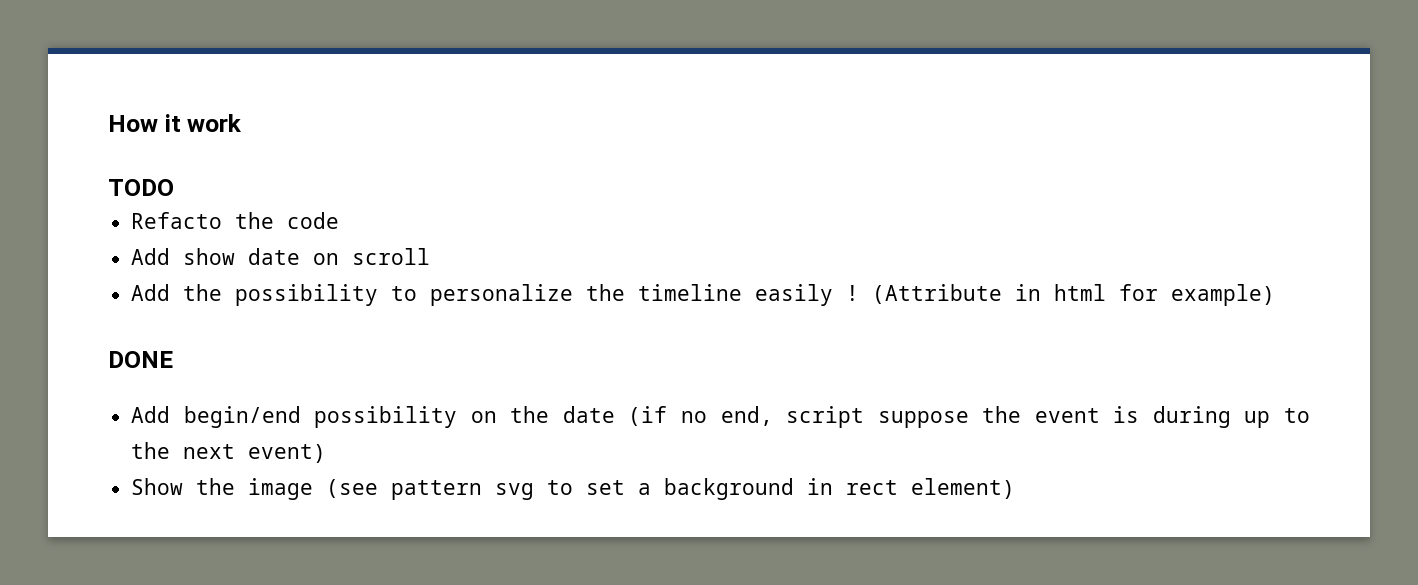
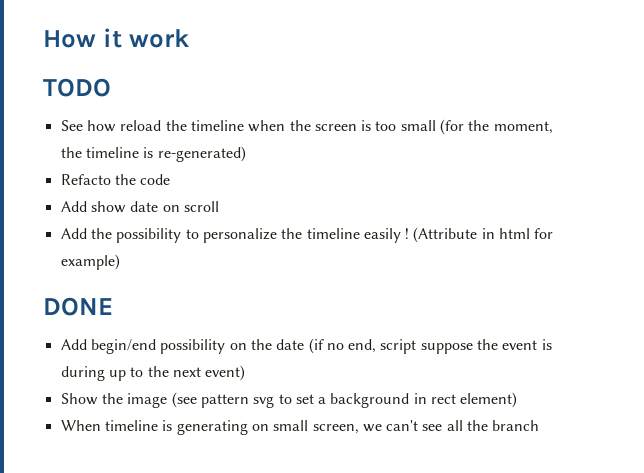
+ See how reload the timeline when the screen is too small (for the moment, the timeline is re-generated)
+ When timeline is generating on small screen, we can't see all the branch

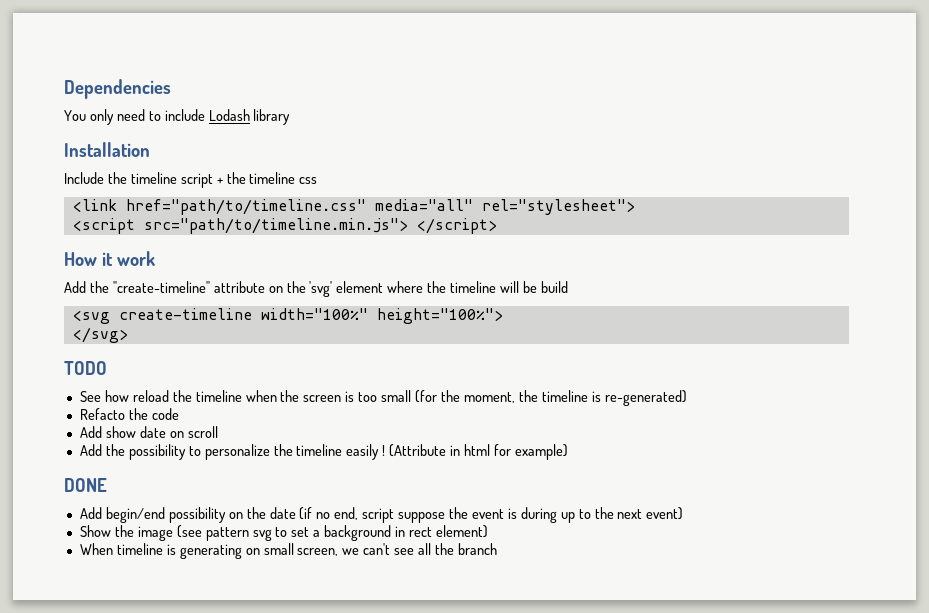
+ Dependencies
+ You only need to include Lodash library
+ Installation
+ Include the timeline script + the timeline css
+ <link href="path/to/timeline.css" media="all" rel="stylesheet">
+ <script src="path/to/timeline.min.js"> </script>
  How it work
+ Add the "create-timeline" attribute on the 'svg' element where the timeline will be build
+ <svg create-timeline width="100%" height="100%">
+ </svg>

